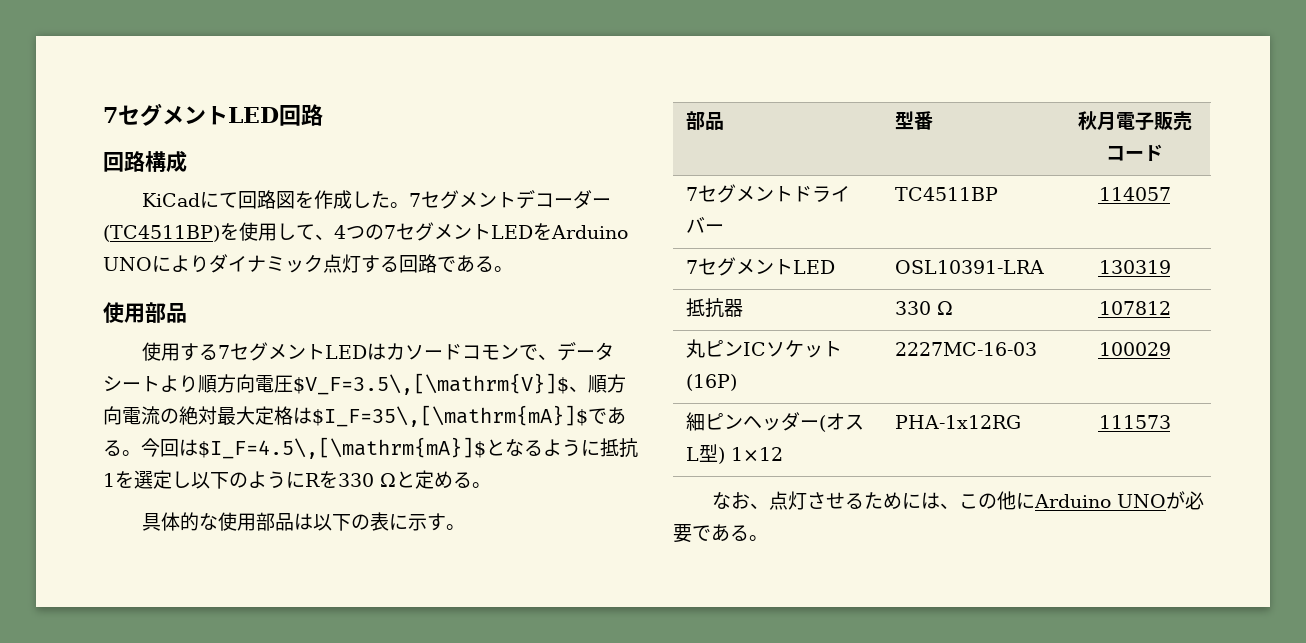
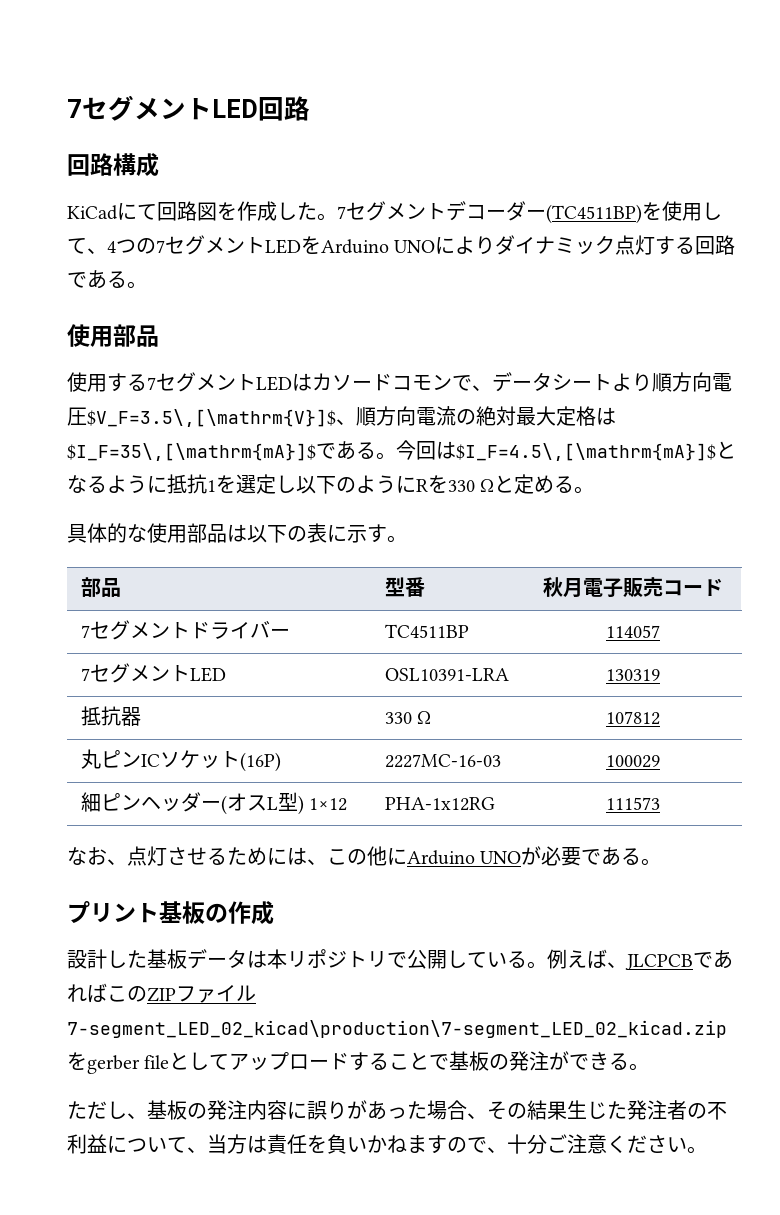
+ プリント基板の作成
+ 設計した基板データは本リポジトリで公開している。例えば、JLCPCBであればこのZIPファイル7-segment_LED_02_kicad\production\7-segment_LED_02_kicad.zipをgerber fileとしてアップロードすることで基板の発注ができる。
+ ただし、基板の発注内容に誤りがあった場合、その結果生じた発注者の不利益について、当方は責任を負いかねますので、十分ご注意ください。

